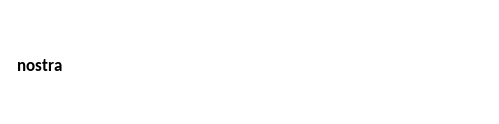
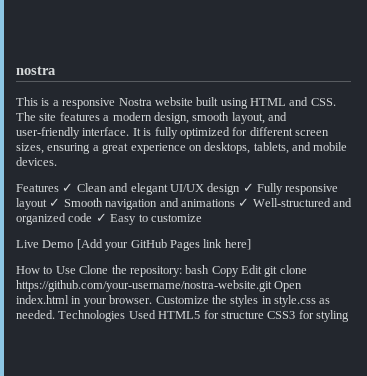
+ This is a responsive Nostra website built using HTML and CSS. The site features a modern design, smooth layout, and user-friendly interface. It is fully optimized for different screen sizes, ensuring a great experience on desktops, tablets, and mobile devices.
+ Features ✓ Clean and elegant UI/UX design ✓ Fully responsive layout ✓ Smooth navigation and animations ✓ Well-structured and organized code ✓ Easy to customize
+ Live Demo [Add your GitHub Pages link here]
+ How to Use Clone the repository: bash Copy Edit git clone https://github.com/your-username/nostra-website.git Open index.html in your browser. Customize the styles in style.css as needed. Technologies Used HTML5 for structure CSS3 for styling

